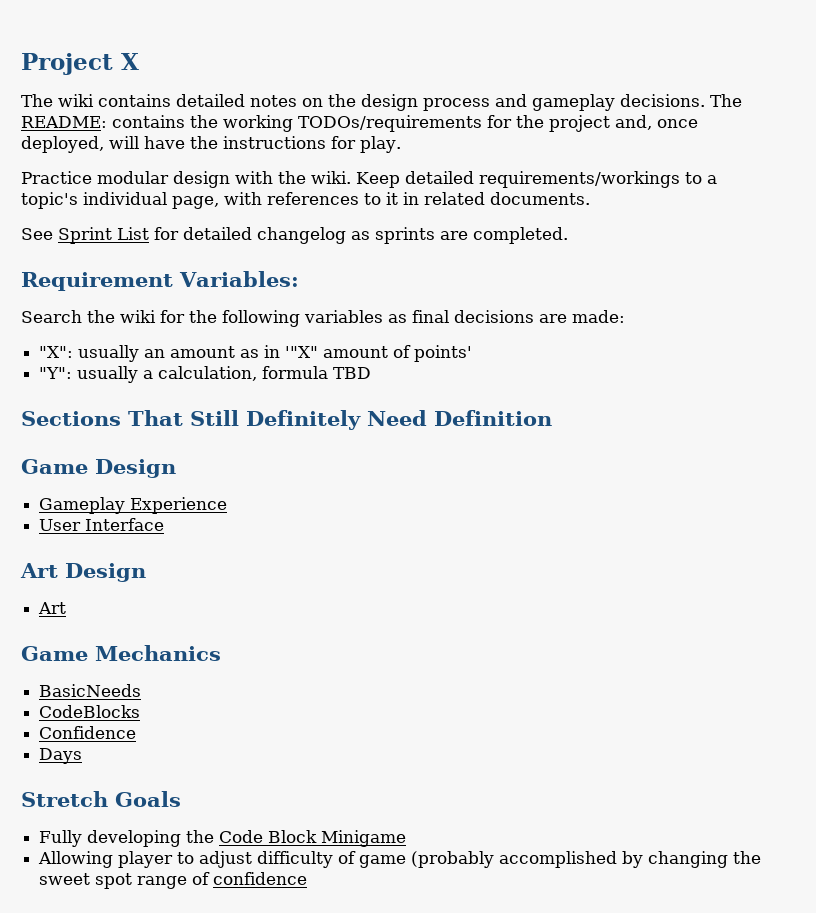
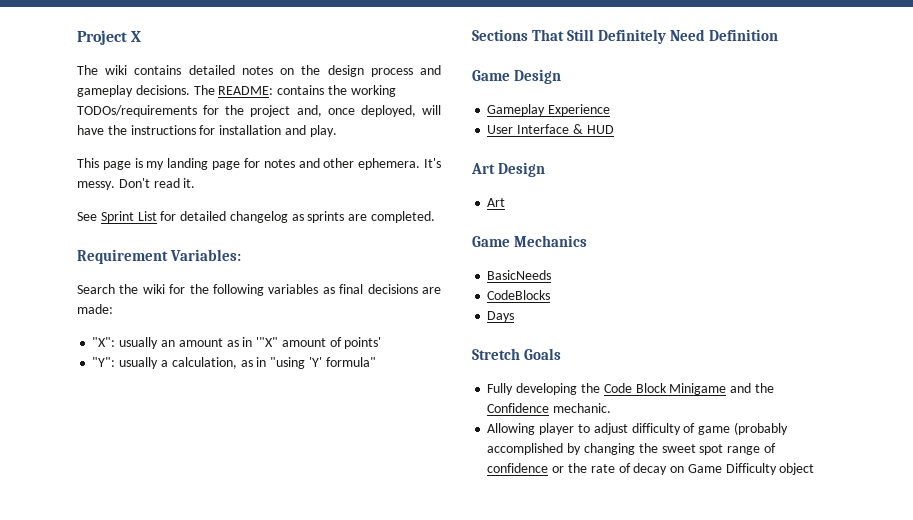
- The README: contains the working TODOs/requirements for the project and, once deployed, will have the instructions for play.
+ The README: contains the working TODOs/requirements for the project and, once deployed, will have the instructions for installation and play.
- Practice modular design with the wiki. Keep detailed requirements/workings to a topic's individual page, with references to it in related documents.
+ This page is my landing page for notes and other ephemera. It's messy. Don't read it.
- "Y": usually a calculation, formula TBD
+ "Y": usually a calculation, as in "using 'Y' formula"
- User Interface
+ User Interface & HUD
- Confidence
- Fully developing the Code Block Minigame
+ Fully developing the Code Block Minigame and the Confidence mechanic.
- Allowing player to adjust difficulty of game (probably accomplished by changing the sweet spot range of confidence
+ Allowing player to adjust difficulty of game (probably accomplished by changing the sweet spot range of confidence or the rate of decay on Game Difficulty object

